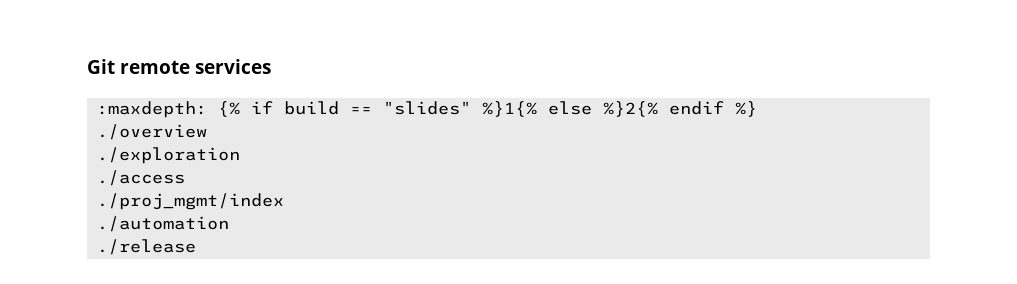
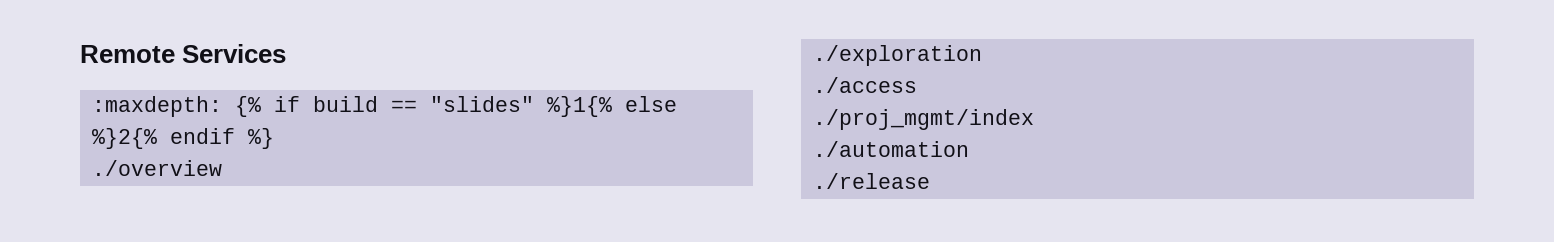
- Git remote services
+ Remote Services

